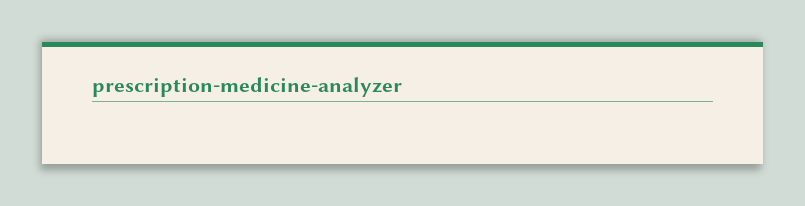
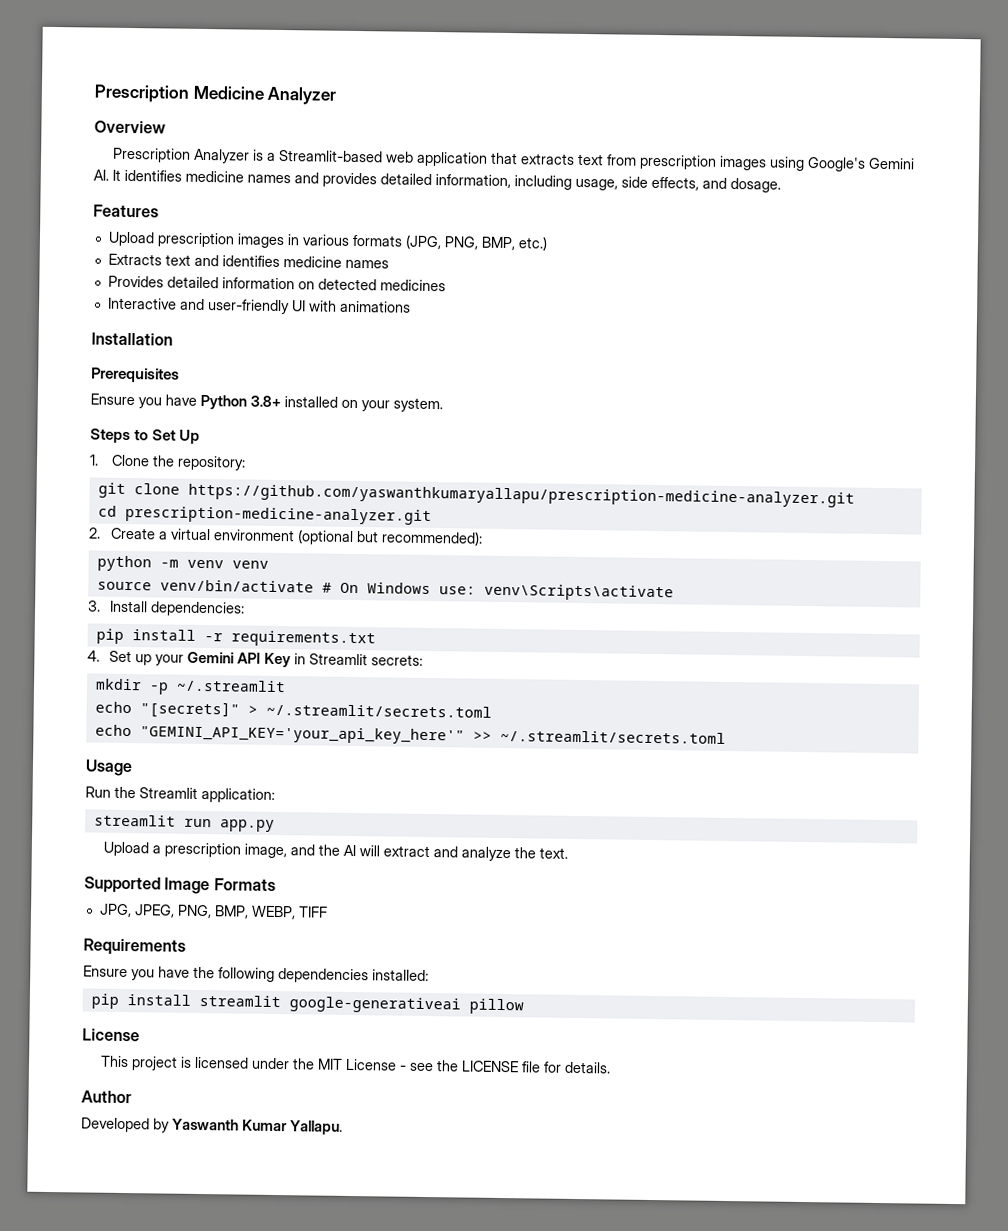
- prescription-medicine-analyzer
+ Prescription Medicine Analyzer
+ Overview
+ Prescription Analyzer is a Streamlit-based web application that extracts text from prescription images using Google's Gemini AI. It identifies medicine names and provides detailed information, including usage, side effects, and dosage.
+ Features
+ Upload prescription images in various formats (JPG, PNG, BMP, etc.)
+ Extracts text and identifies medicine names
+ Provides detailed information on detected medicines
+ Interactive and user-friendly UI with animations
+ Installation
+ Prerequisites
+ Ensure you have Python 3.8+ installed on your system.
+ Steps to Set Up
+ 1. Clone the repository:
+ git clone https://github.com/yaswanthkumaryallapu/prescription-medicine-analyzer.git
+ cd prescription-medicine-analyzer.git
+ 2. Create a virtual environment (optional but recommended):
+ python -m venv venv
+ source venv/bin/activate # On Windows use: venv\Scripts\activate
+ 3. Install dependencies:
+ pip install -r requirements.txt
+ 4. Set up your Gemini API Key in Streamlit secrets:
+ mkdir -p ~/.streamlit
+ echo "[secrets]" > ~/.streamlit/secrets.toml
+ echo "GEMINI_API_KEY='your_api_key_here'" >> ~/.streamlit/secrets.toml
+ Usage
+ Run the Streamlit application:
+ streamlit run app.py
+ Upload a prescription image, and the AI will extract and analyze the text.
+ Supported Image Formats
+ JPG, JPEG, PNG, BMP, WEBP, TIFF
+ Requirements
+ Ensure you have the following dependencies installed:
+ pip install streamlit google-generativeai pillow
+ License
+ This project is licensed under the MIT License - see the LICENSE file for details.
+ Author
+ Developed by Yaswanth Kumar Yallapu.

